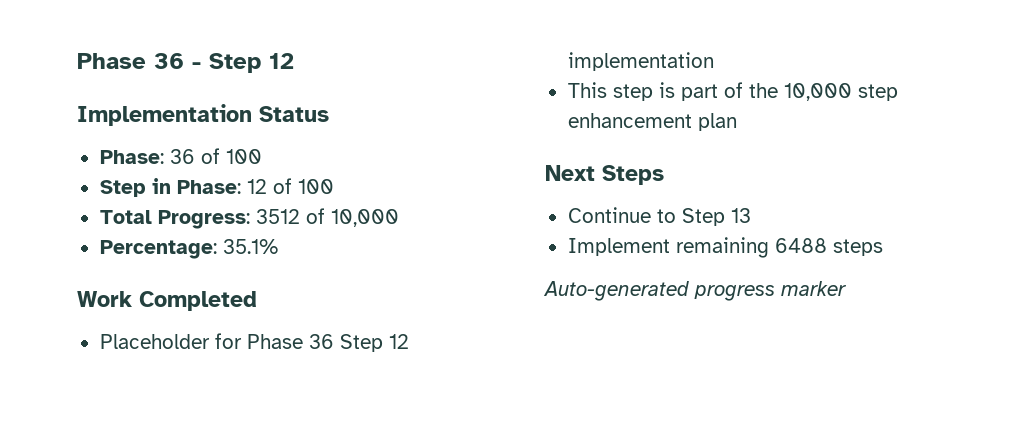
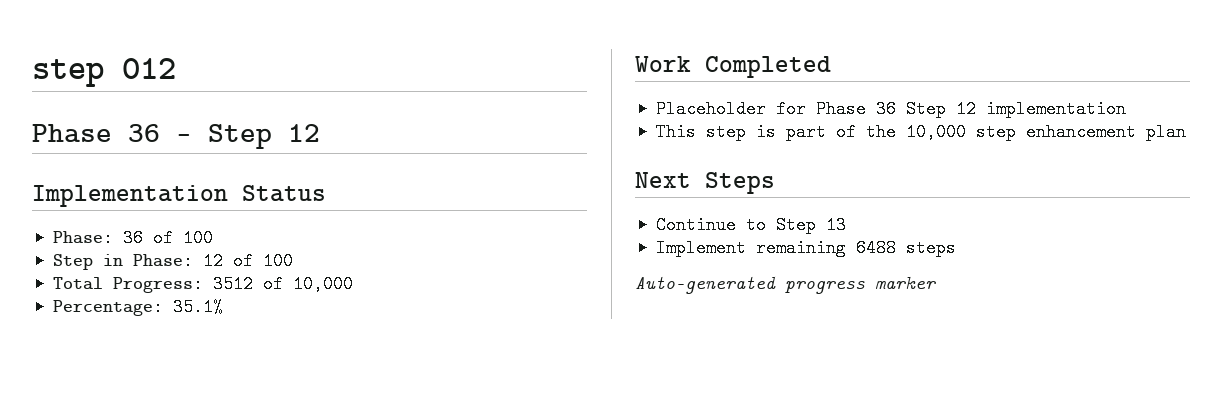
+ step 012

